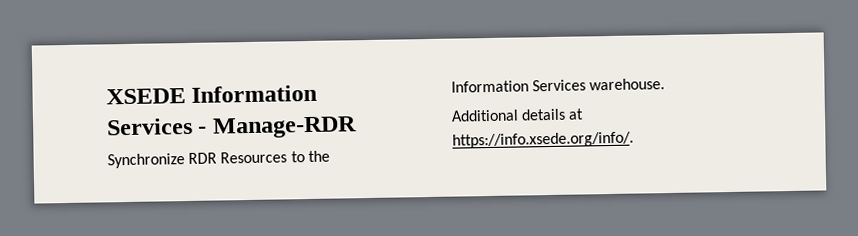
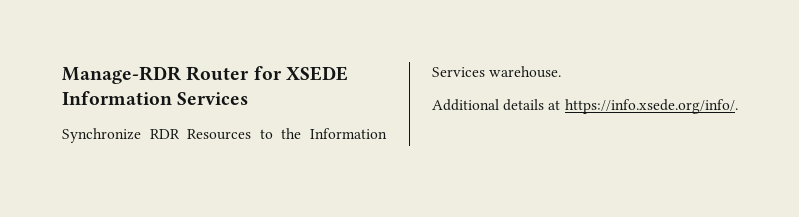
- XSEDE Information Services - Manage-RDR
+ Manage-RDR Router for XSEDE Information Services

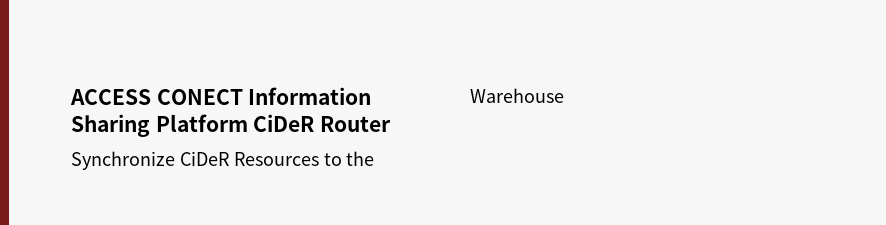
- Manage-RDR Router for XSEDE Information Services
+ ACCESS CONECT Information Sharing Platform CiDeR Router
- Synchronize RDR Resources to the Information Services warehouse.
- Additional details at https://info.xsede.org/info/.
+ Synchronize CiDeR Resources to the Warehouse

